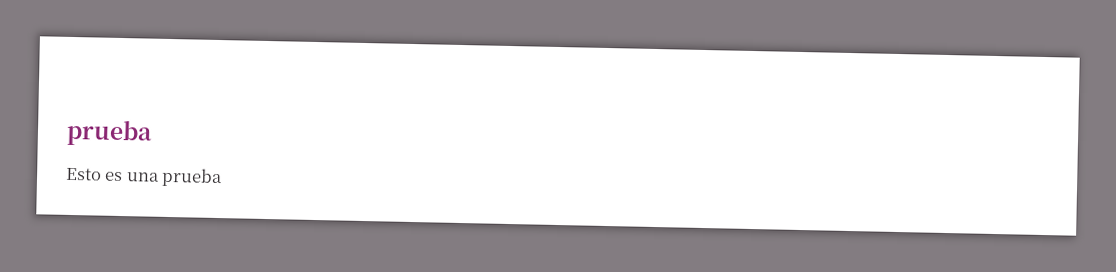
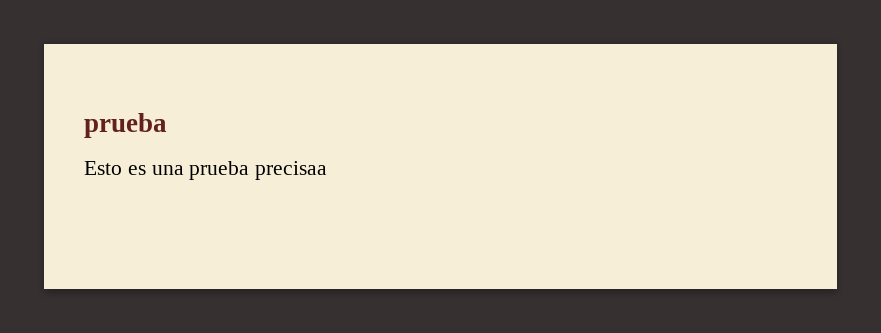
- Esto es una prueba
+ Esto es una prueba precisaa

